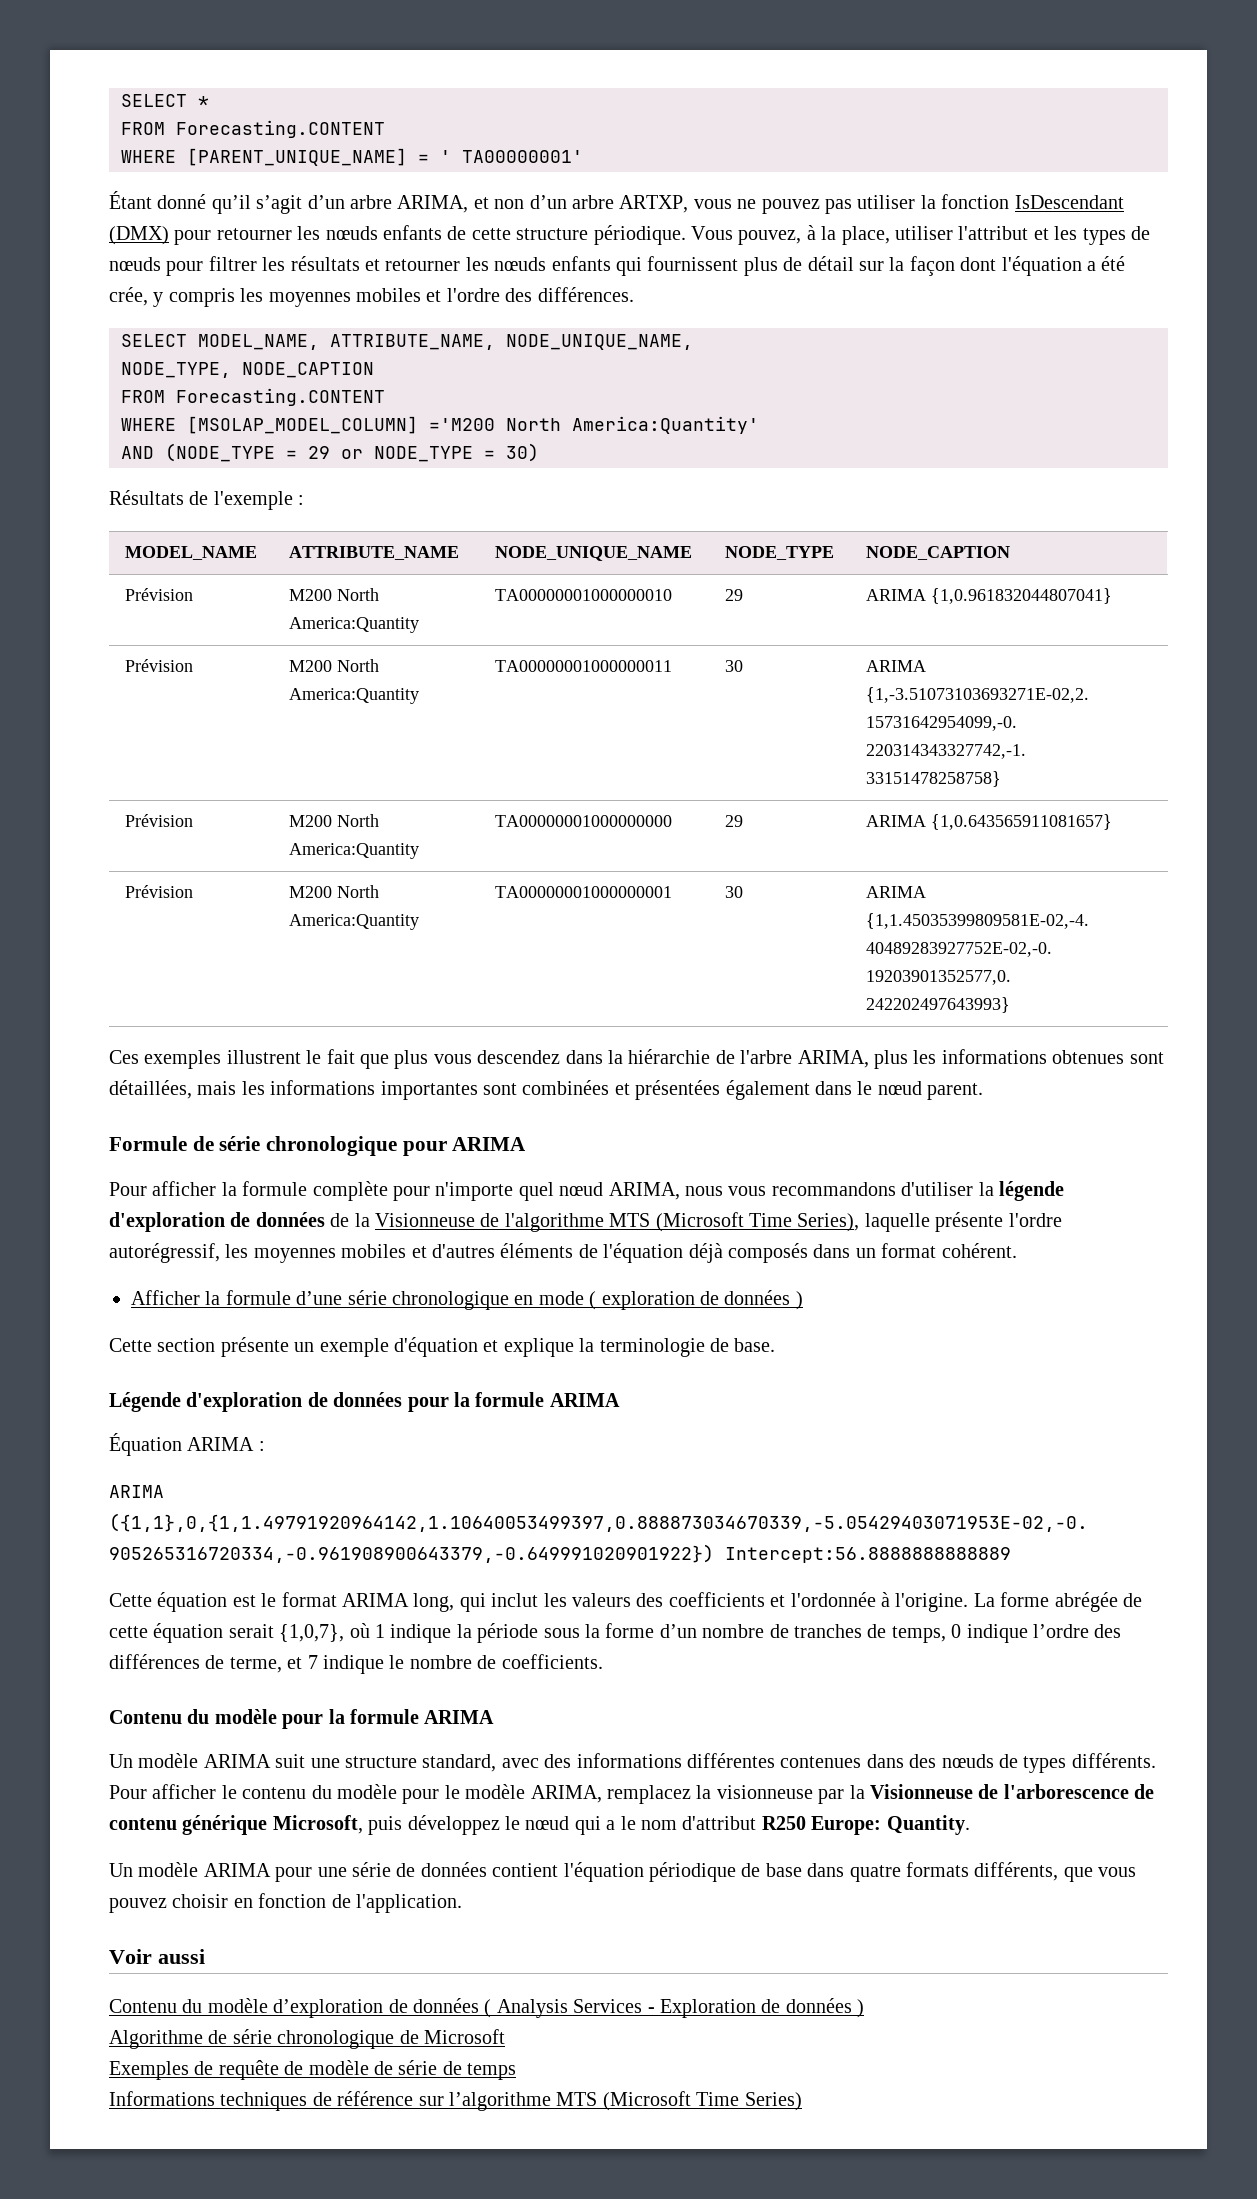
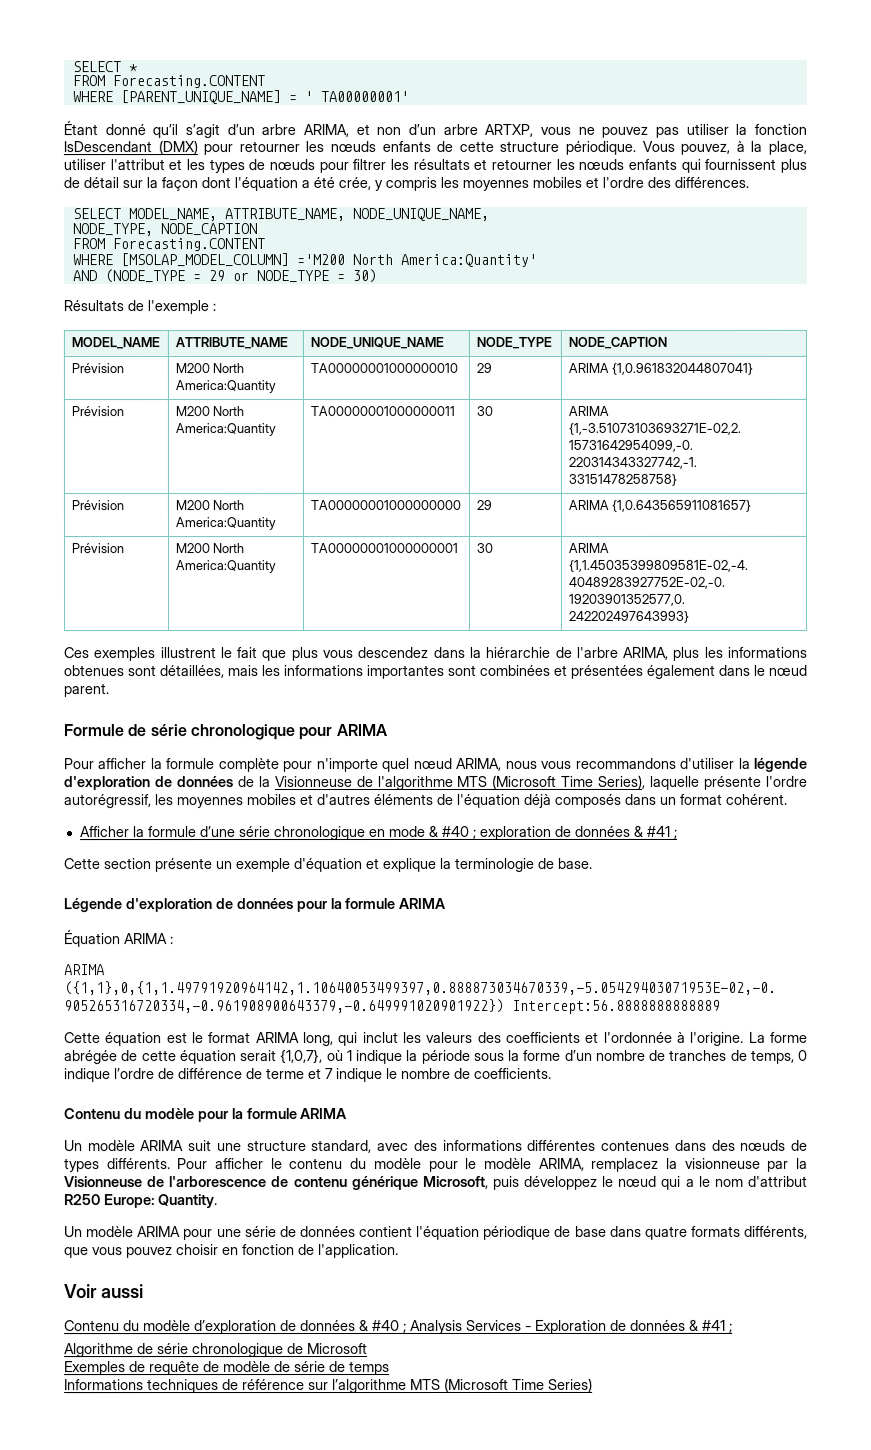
- Afficher la formule d’une série chronologique en mode ( exploration de données )
+ Afficher la formule d’une série chronologique en mode & #40 ; exploration de données & #41 ;
- La forme abrégée de cette équation serait {1,0,7}, où 1 indique la période sous la forme d’un nombre de tranches de temps, 0 indique l’ordre des différences de terme, et 7 indique le nombre de coefficients.
+ La forme abrégée de cette équation serait {1,0,7}, où 1 indique la période sous la forme d’un nombre de tranches de temps, 0 indique l’ordre de différence de terme et 7 indique le nombre de coefficients.
- Contenu du modèle d’exploration de données ( Analysis Services - Exploration de données )
+ Contenu du modèle d’exploration de données & #40 ; Analysis Services - Exploration de données & #41 ;

